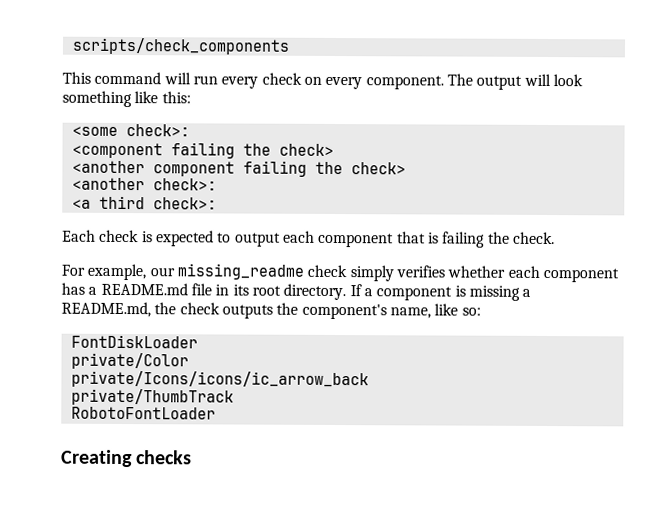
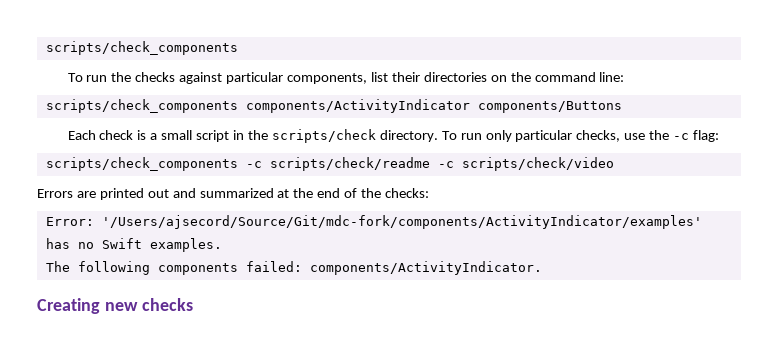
- This command will run every check on every component. The output will look something like this:
- <some check>:
- <component failing the check>
- <another component failing the check>
- <another check>:
- <a third check>:
- Each check is expected to output each component that is failing the check.
- For example, our missing_readme check simply verifies whether each component has a README.md file in its root directory. If a component is missing a README.md, the check outputs the component's name, like so:
- FontDiskLoader
- private/Color
- private/Icons/icons/ic_arrow_back
- private/ThumbTrack
- RobotoFontLoader
+ To run the checks against particular components, list their directories on the command line:
+ scripts/check_components components/ActivityIndicator components/Buttons
+ Each check is a small script in the scripts/check directory. To run only particular checks, use the -c flag:
+ scripts/check_components -c scripts/check/readme -c scripts/check/video
+ Errors are printed out and summarized at the end of the checks:
+ Error: '/Users/ajsecord/Source/Git/mdc-fork/components/ActivityIndicator/examples' has no Swift examples.
+ The following components failed: components/ActivityIndicator.
- Creating checks
+ Creating new checks

